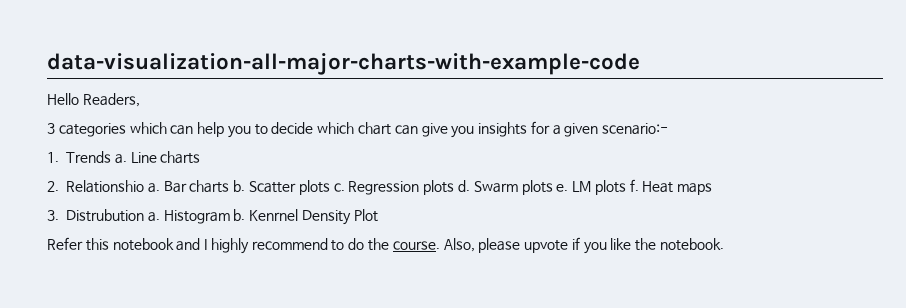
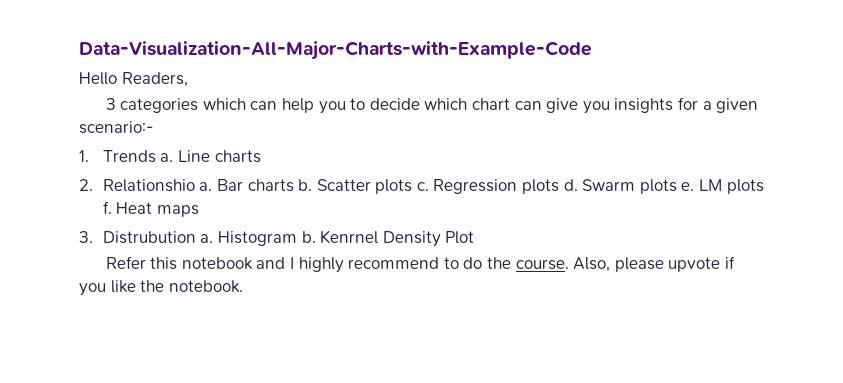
- data-visualization-all-major-charts-with-example-code
+ Data-Visualization-All-Major-Charts-with-Example-Code

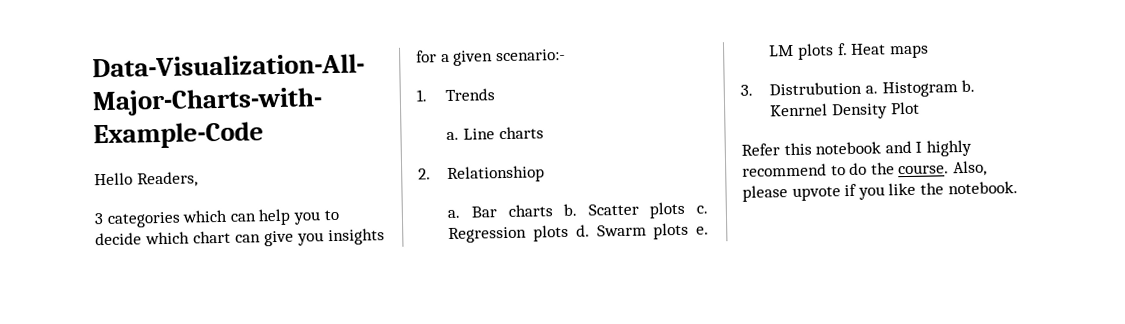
- 1. Trends a.
+ 1. Trends
+ a.
- 2. Relationshio a.
+ 2. Relationshiop
+ a.

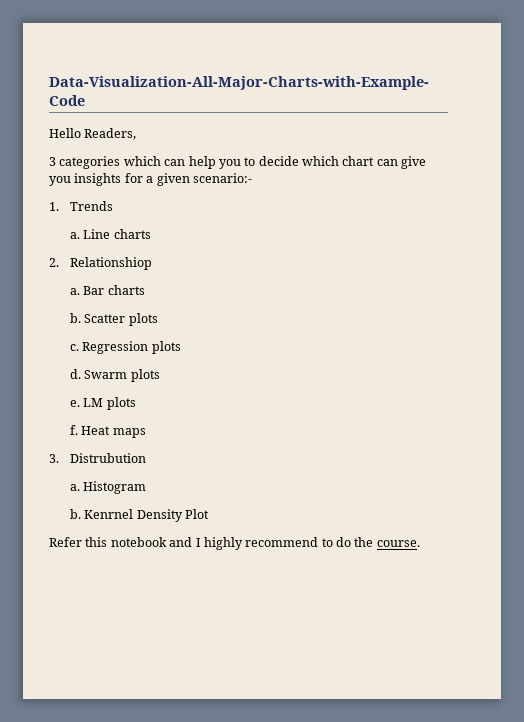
- Bar charts b.
+ Bar charts
+ b.
- Scatter plots c.
+ Scatter plots
+ c.
- Regression plots d.
+ Regression plots
+ d.
- Swarm plots e.
+ Swarm plots
+ e.
- LM plots f.
+ LM plots
+ f.
- 3. Distrubution a.
+ 3. Distrubution
+ a.
- Histogram b.
+ Histogram
+ b.
- Also, please upvote if you like the notebook.

